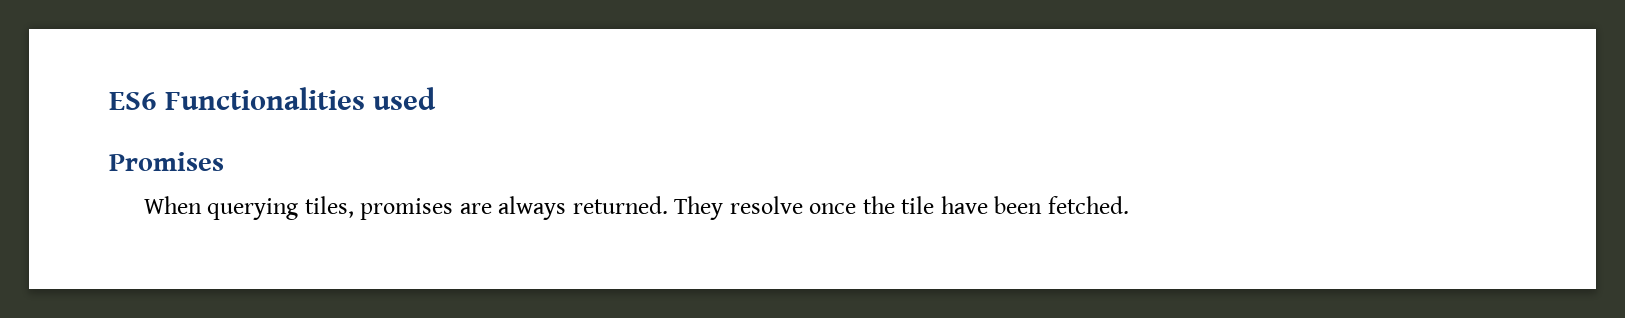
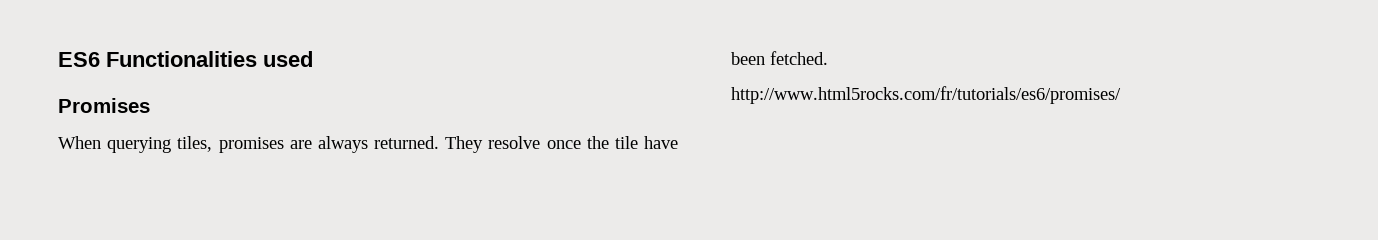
+ http://www.html5rocks.com/fr/tutorials/es6/promises/

